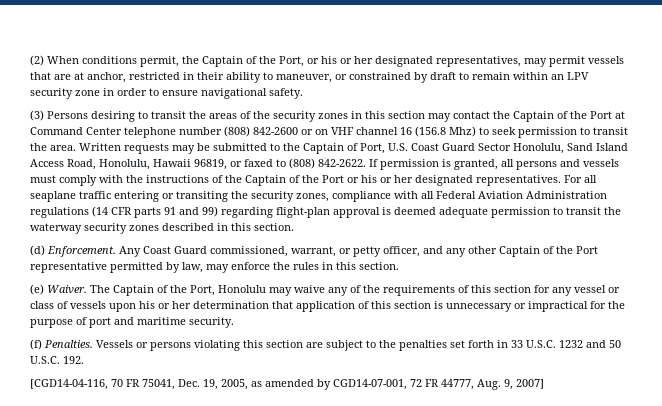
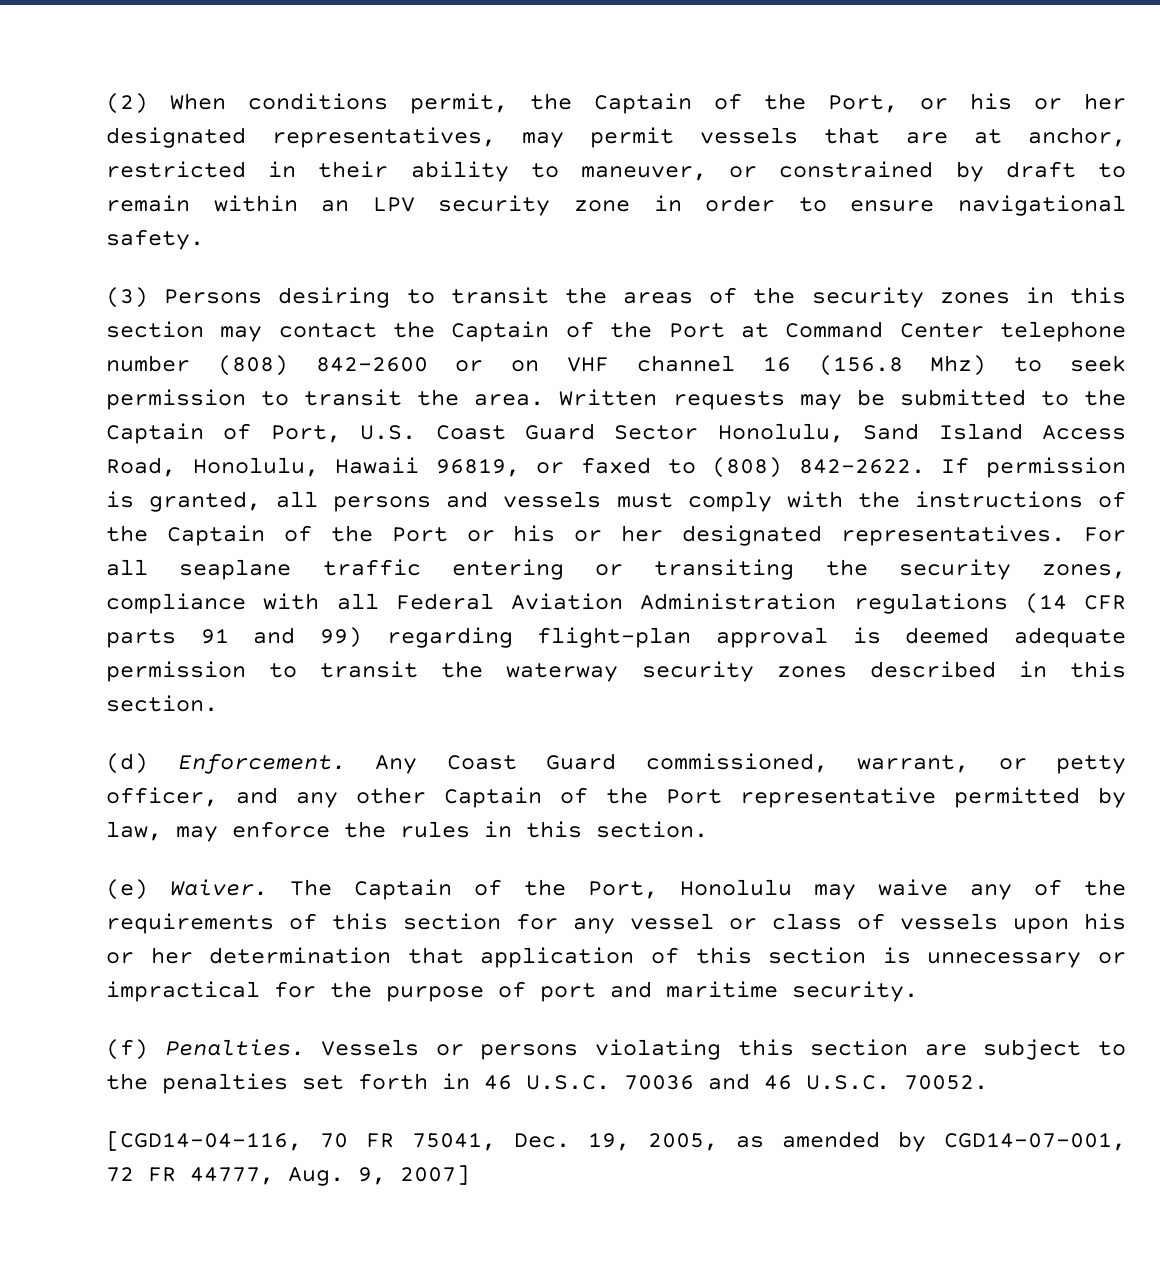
- Vessels or persons violating this section are subject to the penalties set forth in 33 U.S.C. 1232 and 50 U.S.C. 192.
+ Vessels or persons violating this section are subject to the penalties set forth in 46 U.S.C. 70036 and 46 U.S.C. 70052.

